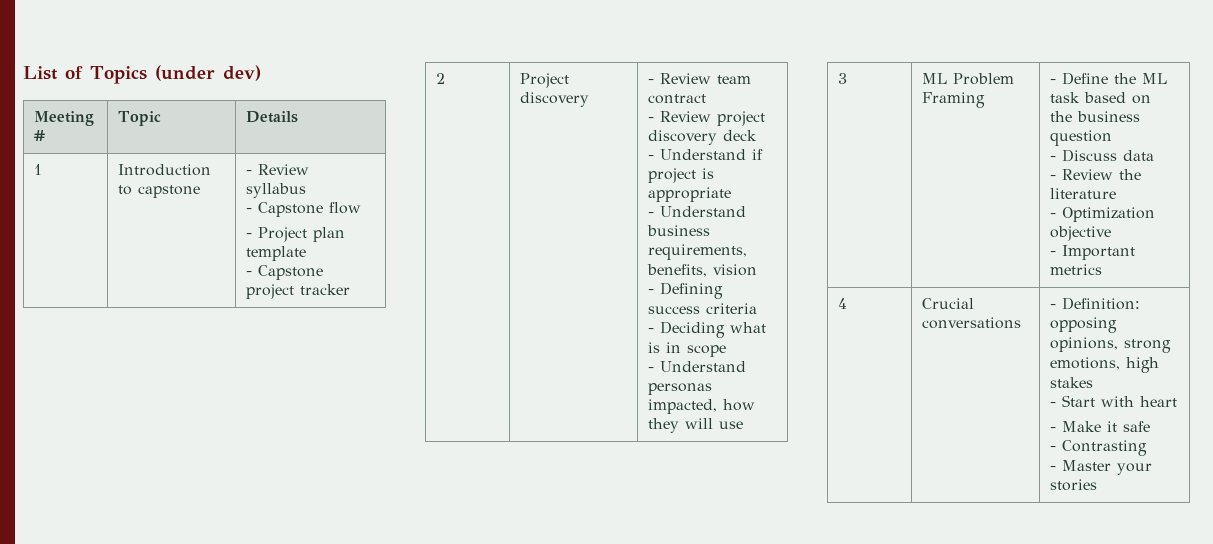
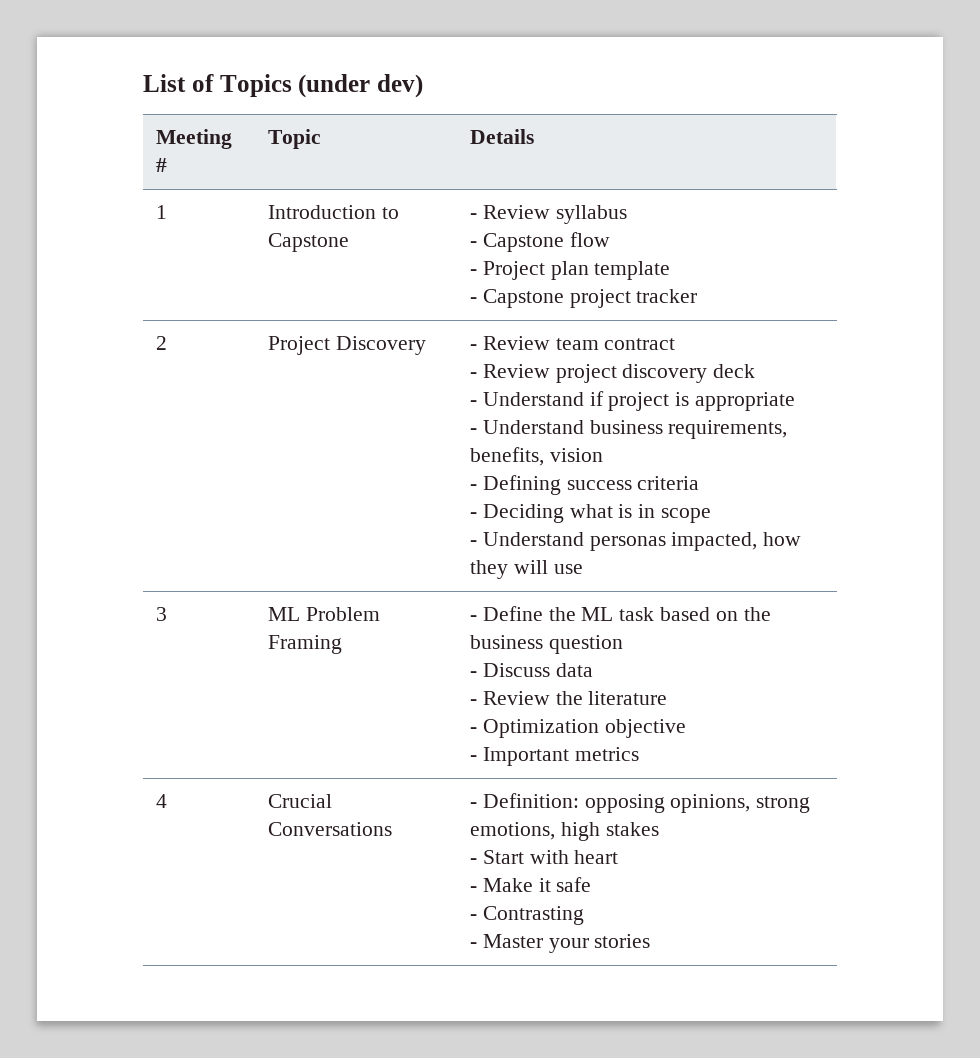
- 1 | Introduction to capstone | - Review syllabus
+ 1 | Introduction to Capstone | - Review syllabus
- Project discovery
+ Project Discovery
- 4 | Crucial conversations | - Definition: opposing opinions, strong emotions, high stakes
+ 4 | Crucial Conversations | - Definition: opposing opinions, strong emotions, high stakes

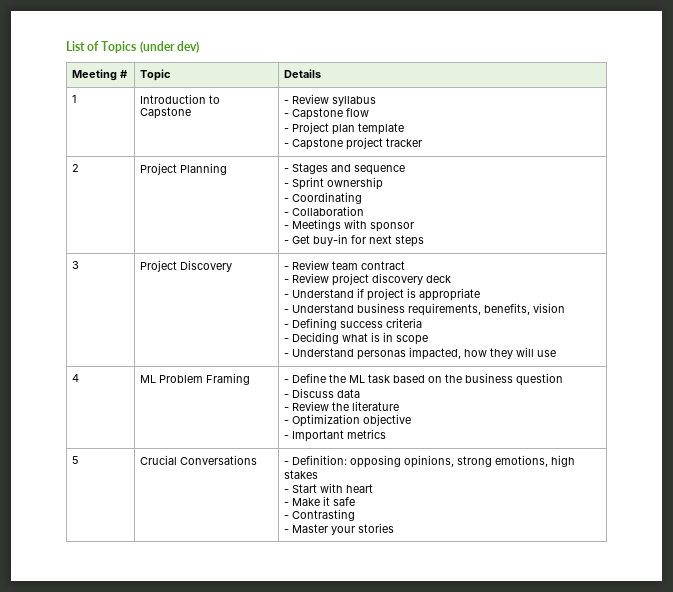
+ Project Planning | - Stages and sequence
+ - Sprint ownership
+ - Coordinating
+ - Collaboration
+ - Meetings with sponsor
+ - Get buy-in for next steps
+ 3
- 3 | ML Problem Framing | - Define the ML task based on the business question
+ 4 | ML Problem Framing | - Define the ML task based on the business question
- 4 | Crucial Conversations | - Definition: opposing opinions, strong emotions, high stakes
+ 5 | Crucial Conversations | - Definition: opposing opinions, strong emotions, high stakes

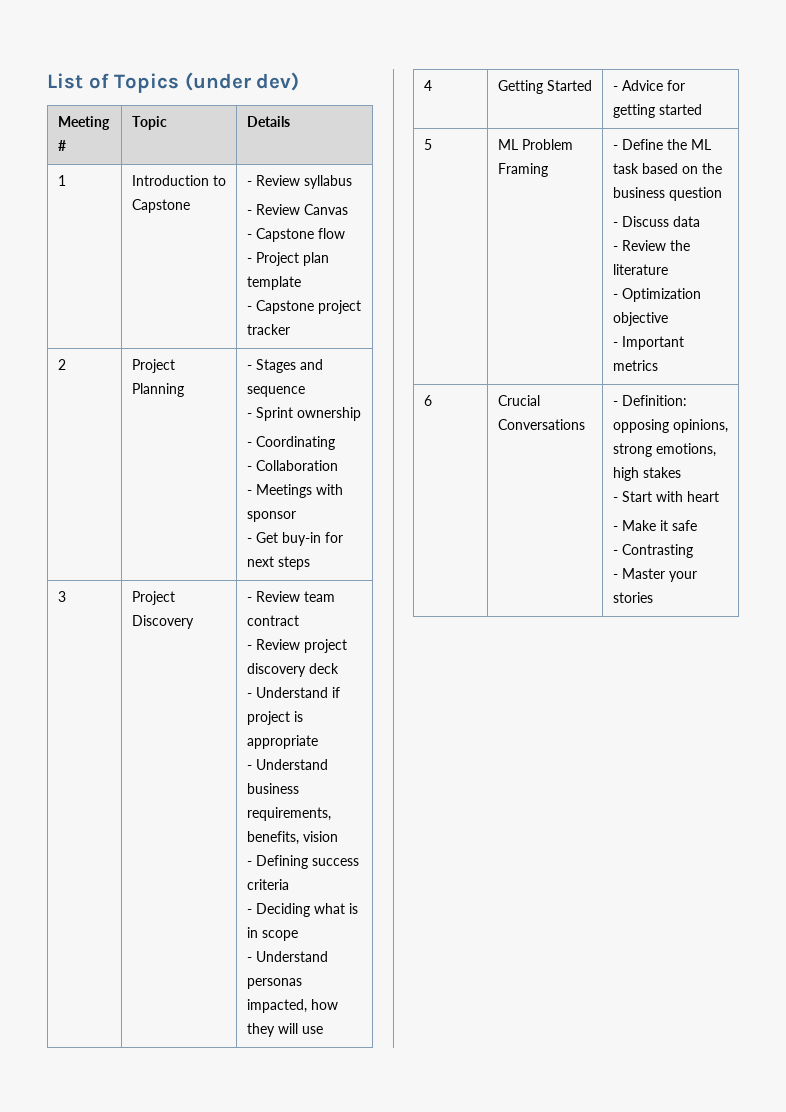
  1 | Introduction to Capstone | - Review syllabus
+ - Review Canvas
- 4 | ML Problem Framing | - Define the ML task based on the business question
+ 4 | Getting Started | - Advice for getting started
+ 5 | ML Problem Framing | - Define the ML task based on the business question
- 5 | Crucial Conversations | - Definition: opposing opinions, strong emotions, high stakes
+ 6 | Crucial Conversations | - Definition: opposing opinions, strong emotions, high stakes

